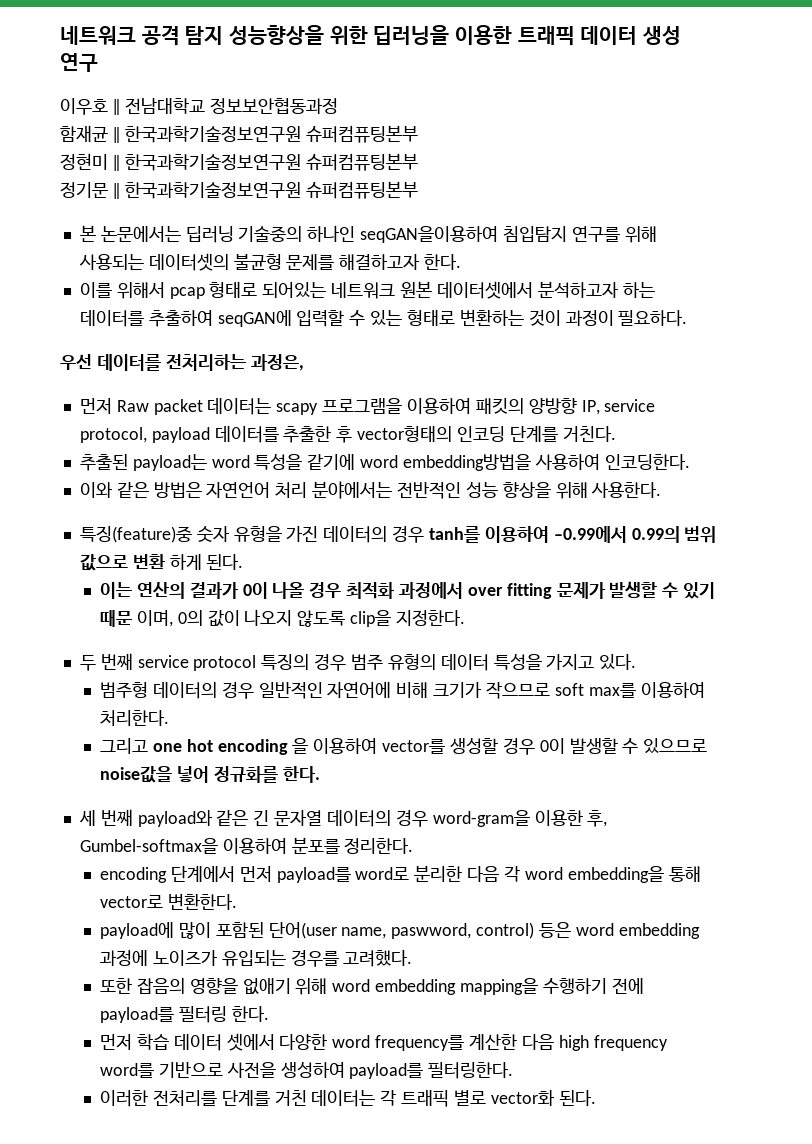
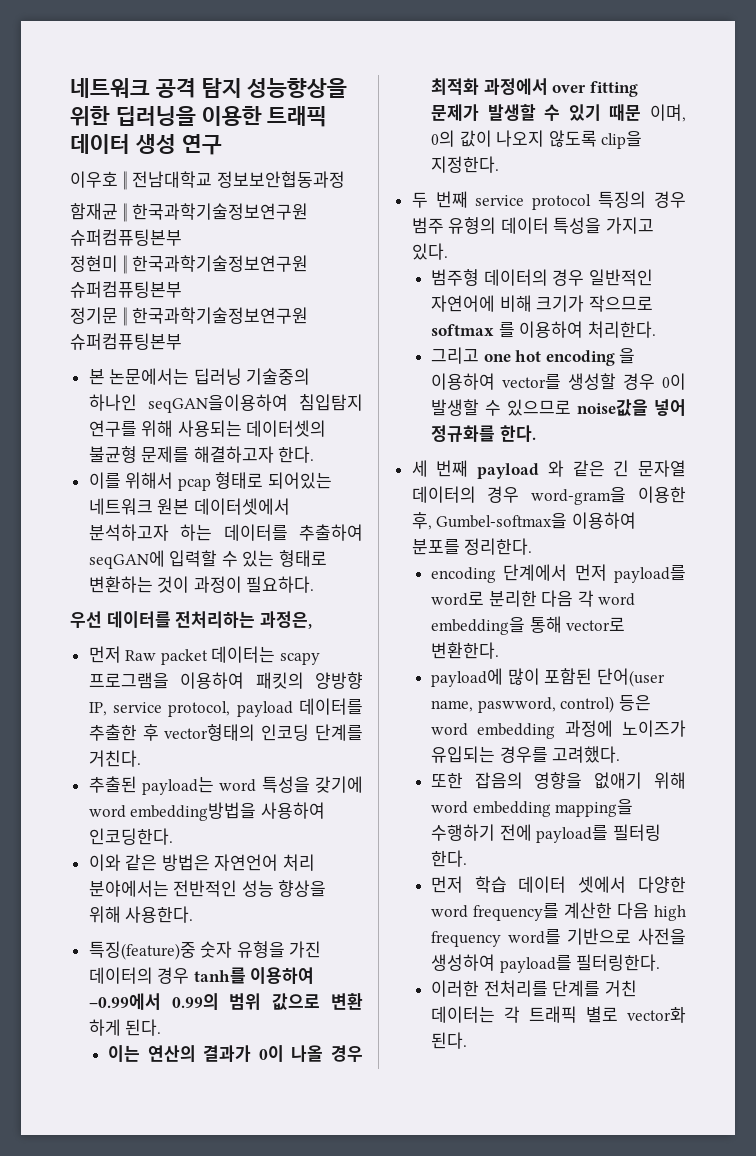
- 추출된 payload는 word 특성을 같기에 word embedding방법을 사용하여 인코딩한다.
+ 추출된 payload는 word 특성을 갖기에 word embedding방법을 사용하여 인코딩한다.
- 범주형 데이터의 경우 일반적인 자연어에 비해 크기가 작으므로 soft max를 이용하여 처리한다.
+ 범주형 데이터의 경우 일반적인 자연어에 비해 크기가 작으므로 softmax 를 이용하여 처리한다.
- 세 번째 payload와 같은 긴 문자열 데이터의 경우 word-gram을 이용한 후, Gumbel-softmax을 이용하여 분포를 정리한다.
+ 세 번째 payload 와 같은 긴 문자열 데이터의 경우 word-gram을 이용한 후, Gumbel-softmax을 이용하여 분포를 정리한다.

